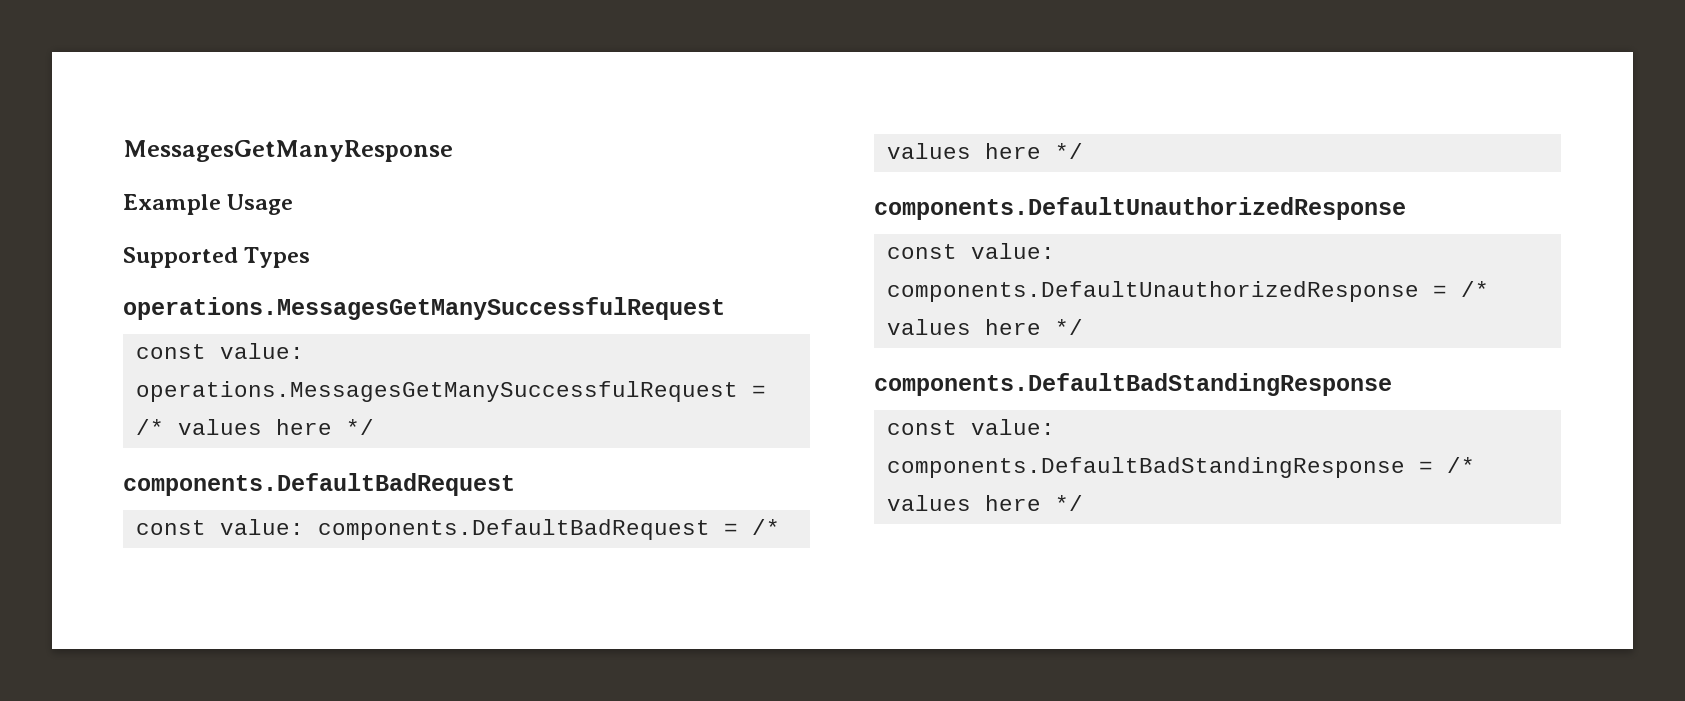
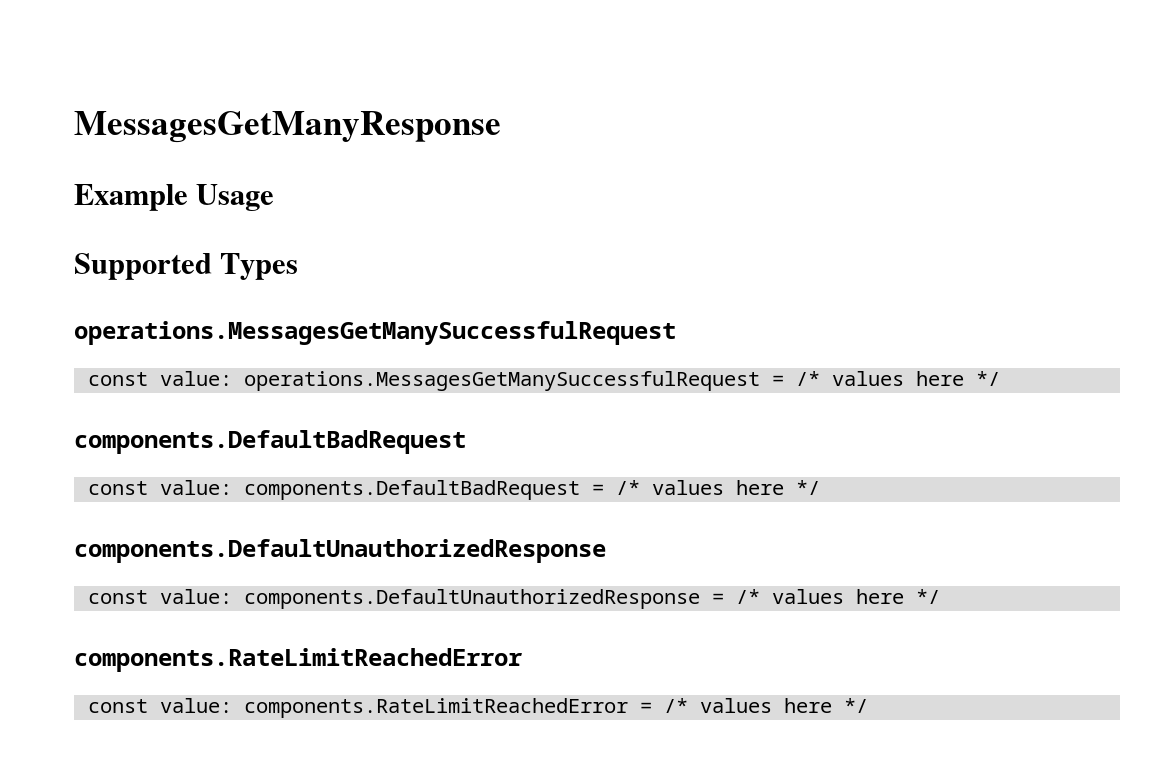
  const value: components.DefaultUnauthorizedResponse = /* values here */
- components.DefaultBadStandingResponse
- const value: components.DefaultBadStandingResponse = /* values here */
+ components.RateLimitReachedError
+ const value: components.RateLimitReachedError = /* values here */

